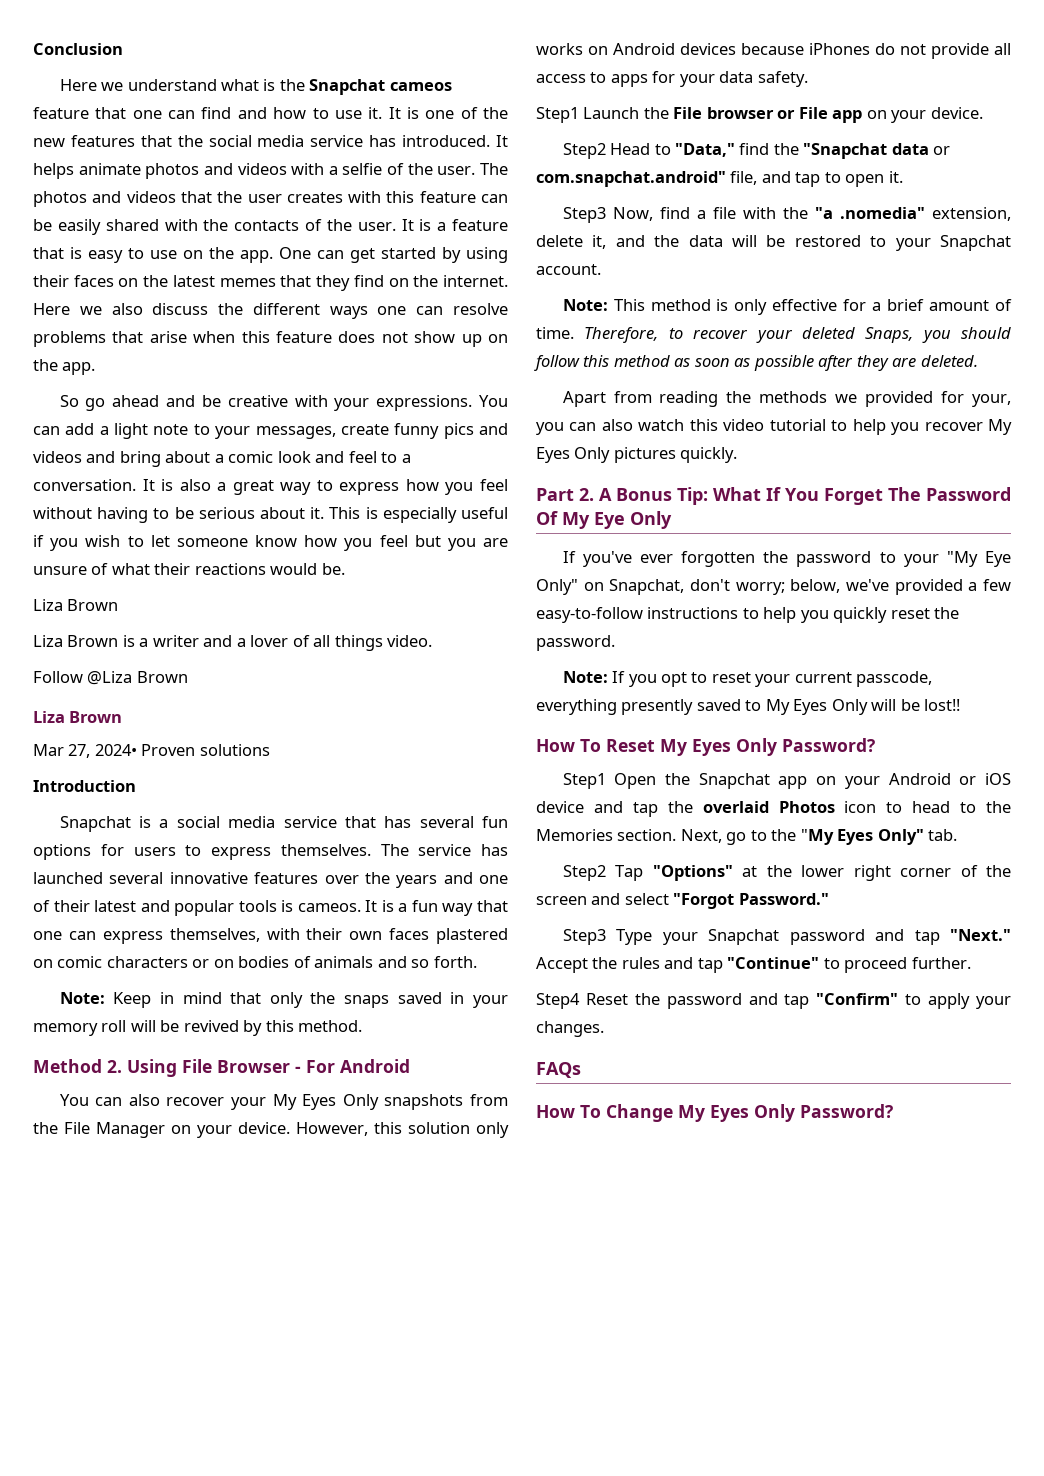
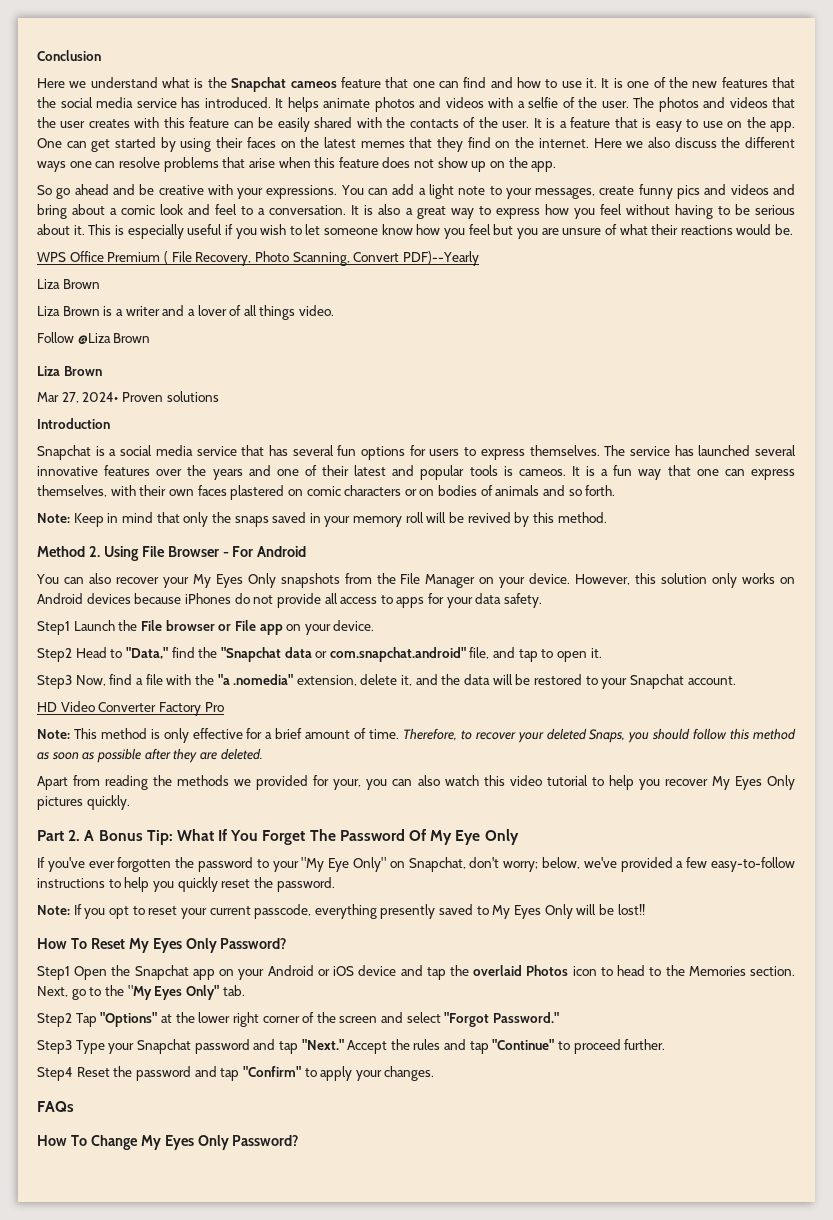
+ WPS Office Premium ( File Recovery, Photo Scanning, Convert PDF)--Yearly
+ HD Video Converter Factory Pro

